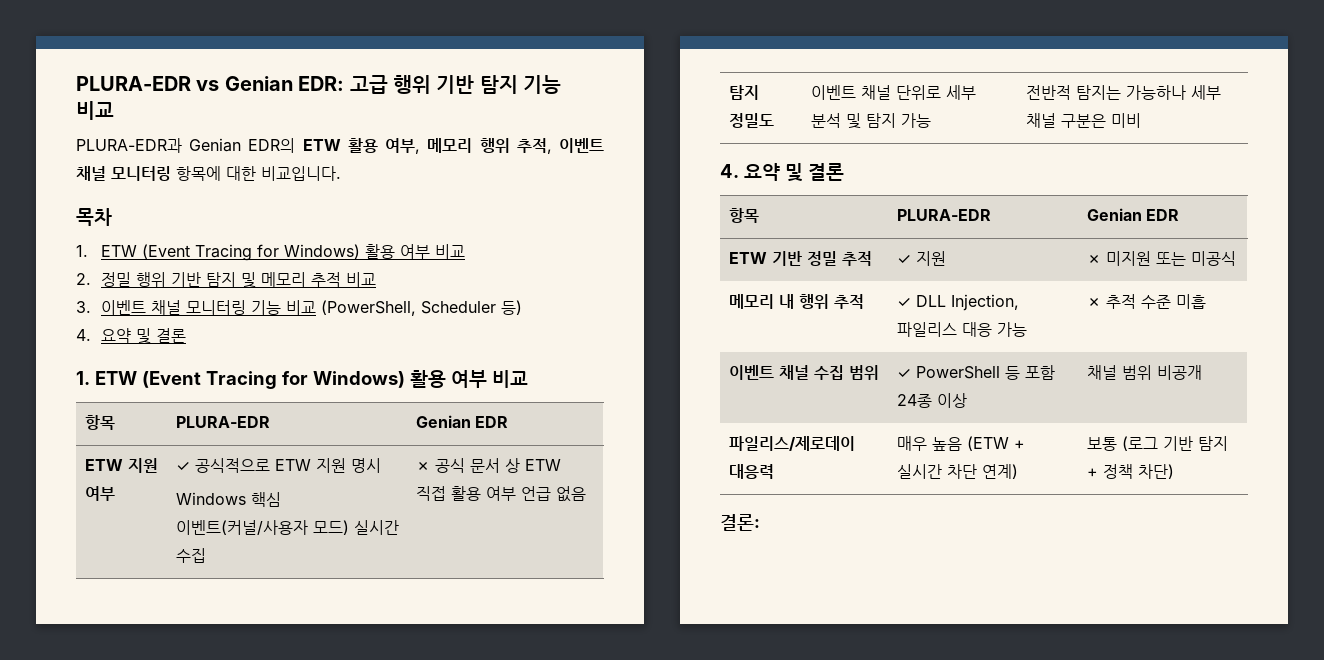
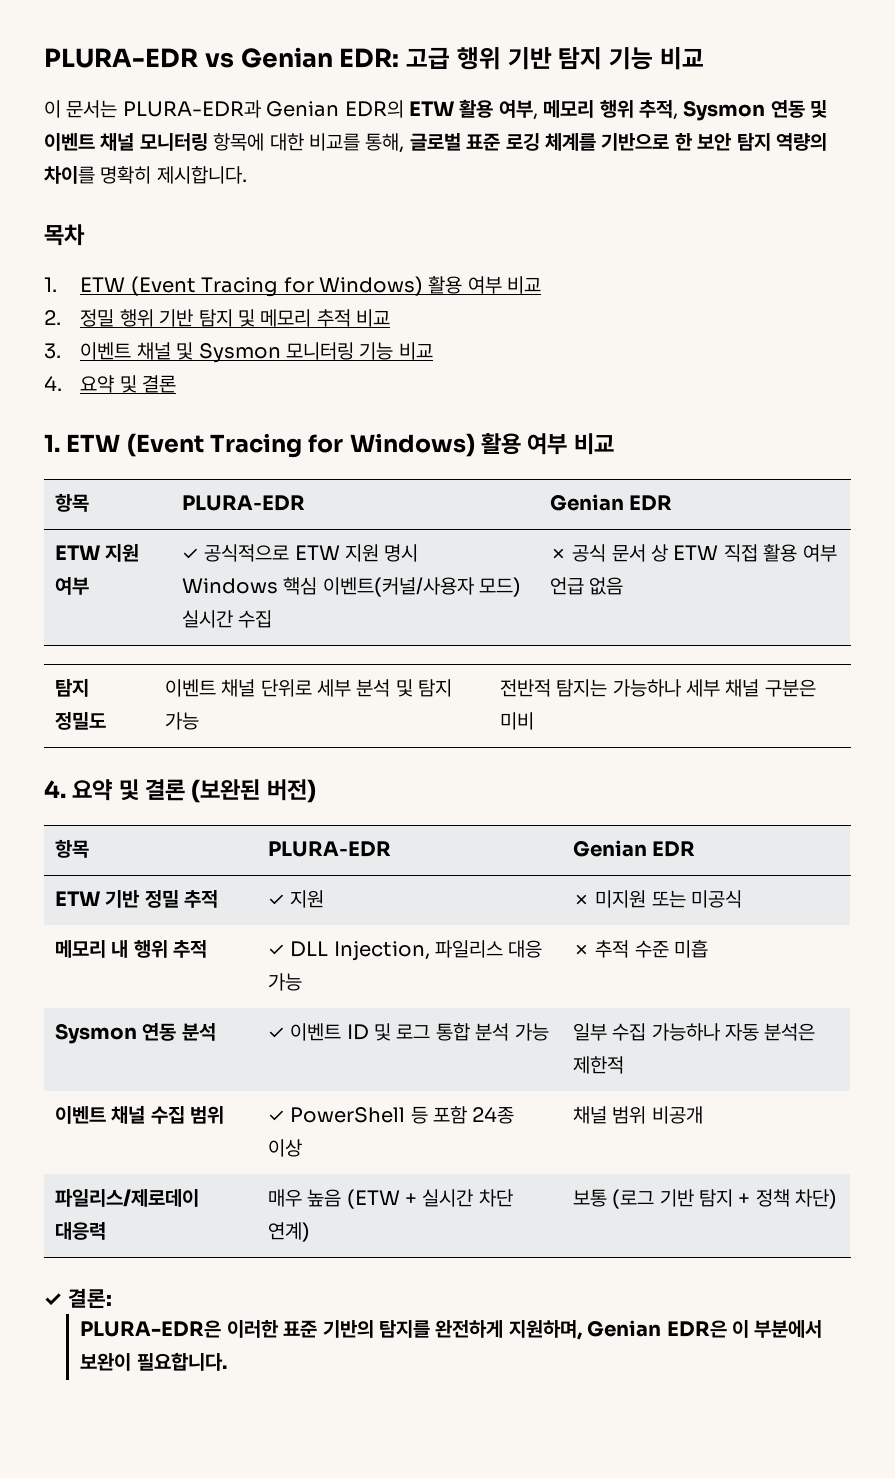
- PLURA-EDR과 Genian EDR의 ETW 활용 여부, 메모리 행위 추적, 이벤트 채널 모니터링 항목에 대한 비교입니다.
+ 이 문서는 PLURA-EDR과 Genian EDR의 ETW 활용 여부, 메모리 행위 추적, Sysmon 연동 및 이벤트 채널 모니터링 항목에 대한 비교를 통해, 글로벌 표준 로깅 체계를 기반으로 한 보안 탐지 역량의 차이를 명확히 제시합니다.
- 3. 이벤트 채널 모니터링 기능 비교 (PowerShell, Scheduler 등)
+ 3. 이벤트 채널 및 Sysmon 모니터링 기능 비교
  탐지 정밀도 | 이벤트 채널 단위로 세부 분석 및 탐지 가능 | 전반적 탐지는 가능하나 세부 채널 구분은 미비
- 4. 요약 및 결론
+ 4. 요약 및 결론 (보완된 버전)
+ Sysmon 연동 분석 | ✓ 이벤트 ID 및 로그 통합 분석 가능 | 일부 수집 가능하나 자동 분석은 제한적
- 결론:
+ ✓ 결론:
+ PLURA-EDR은 이러한 표준 기반의 탐지를 완전하게 지원하며, Genian EDR은 이 부분에서 보완이 필요합니다.

